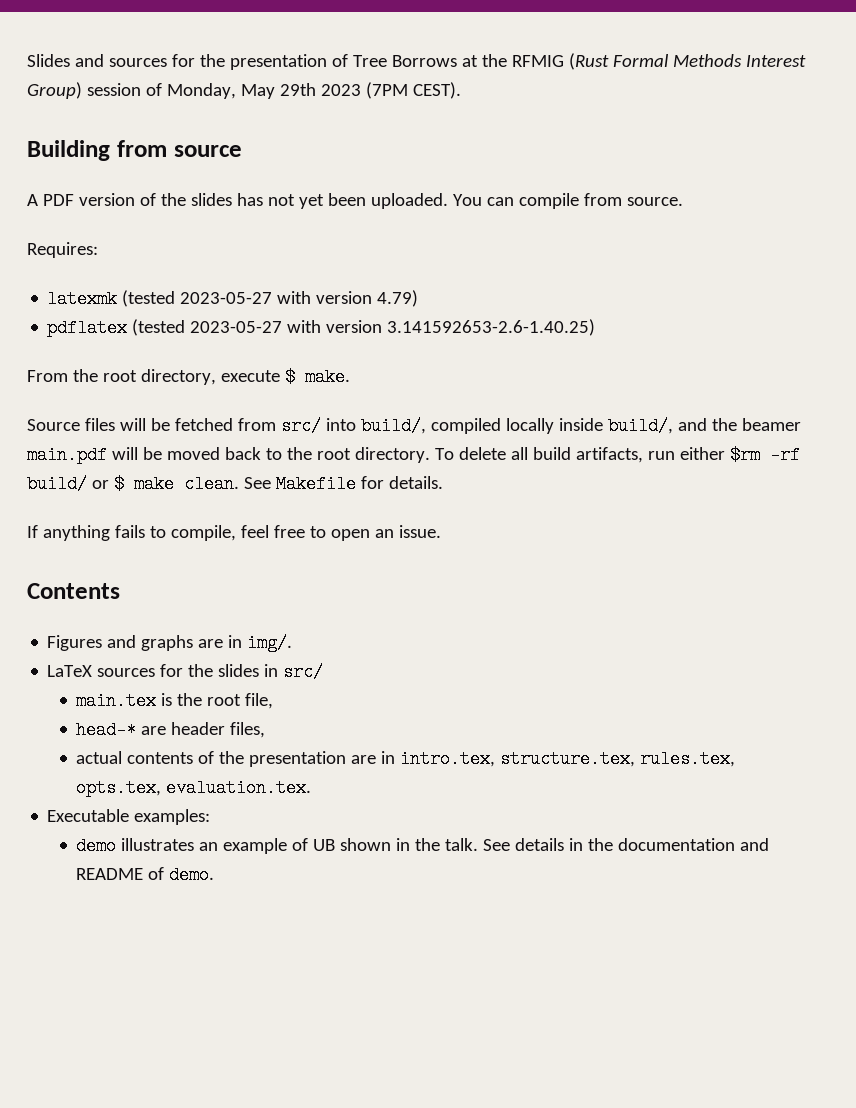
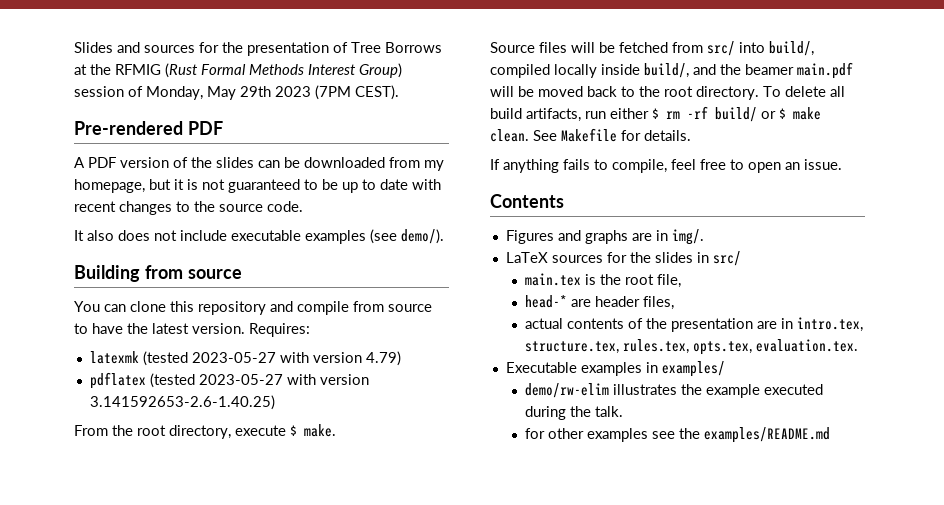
- Building from source
+ Pre-rendered PDF
- A PDF version of the slides has not yet been uploaded. You can compile from source.
- Requires:
+ A PDF version of the slides can be downloaded from my homepage, but it is not guaranteed to be up to date with recent changes to the source code.
+ It also does not include executable examples (see demo/).
+ Building from source
+ You can clone this repository and compile from source to have the latest version. Requires:
- To delete all build artifacts, run either $rm -rf build/ or $ make clean.
+ To delete all build artifacts, run either $ rm -rf build/ or $ make clean.
- Executable examples:
- demo illustrates an example of UB shown in the talk. See details in the documentation and README of demo.
+ Executable examples in examples/
+ demo/rw-elim illustrates the example executed during the talk.
+ for other examples see the examples/README.md

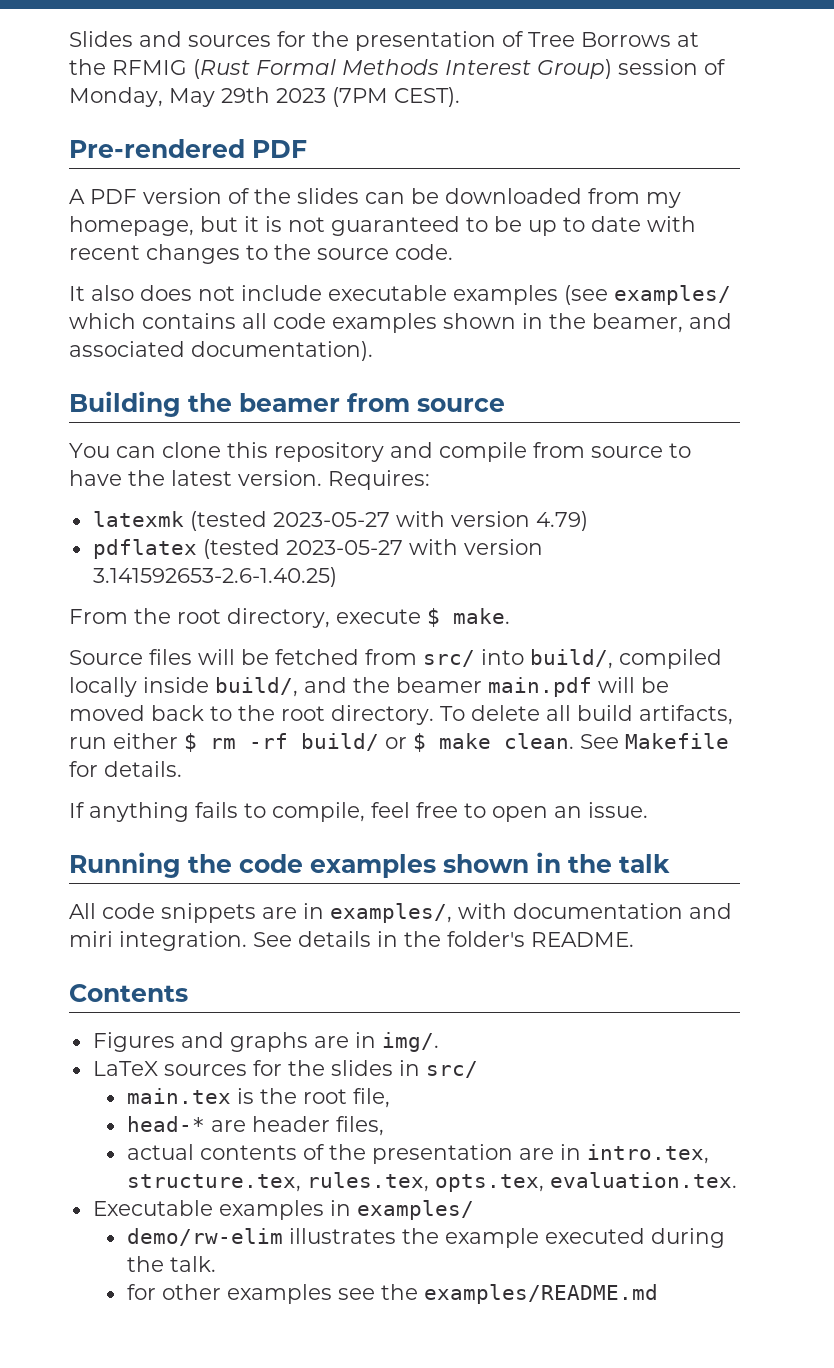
- It also does not include executable examples (see demo/).
+ It also does not include executable examples (see examples/ which contains all code examples shown in the beamer, and associated documentation).
- Building from source
+ Building the beamer from source
+ Running the code examples shown in the talk
+ All code snippets are in examples/, with documentation and miri integration. See details in the folder's README.

